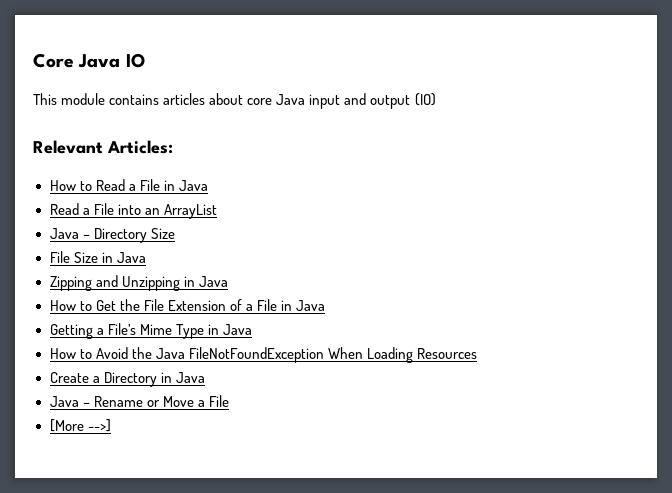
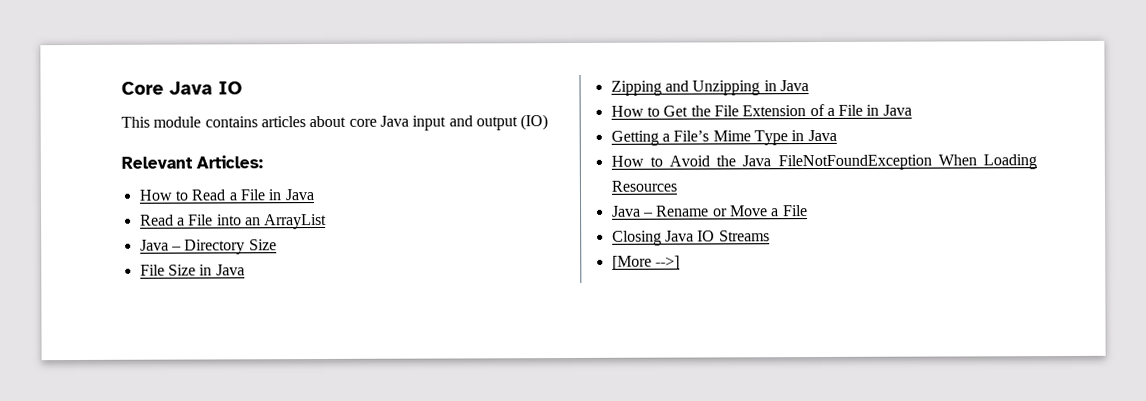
- Create a Directory in Java
+ Closing Java IO Streams

